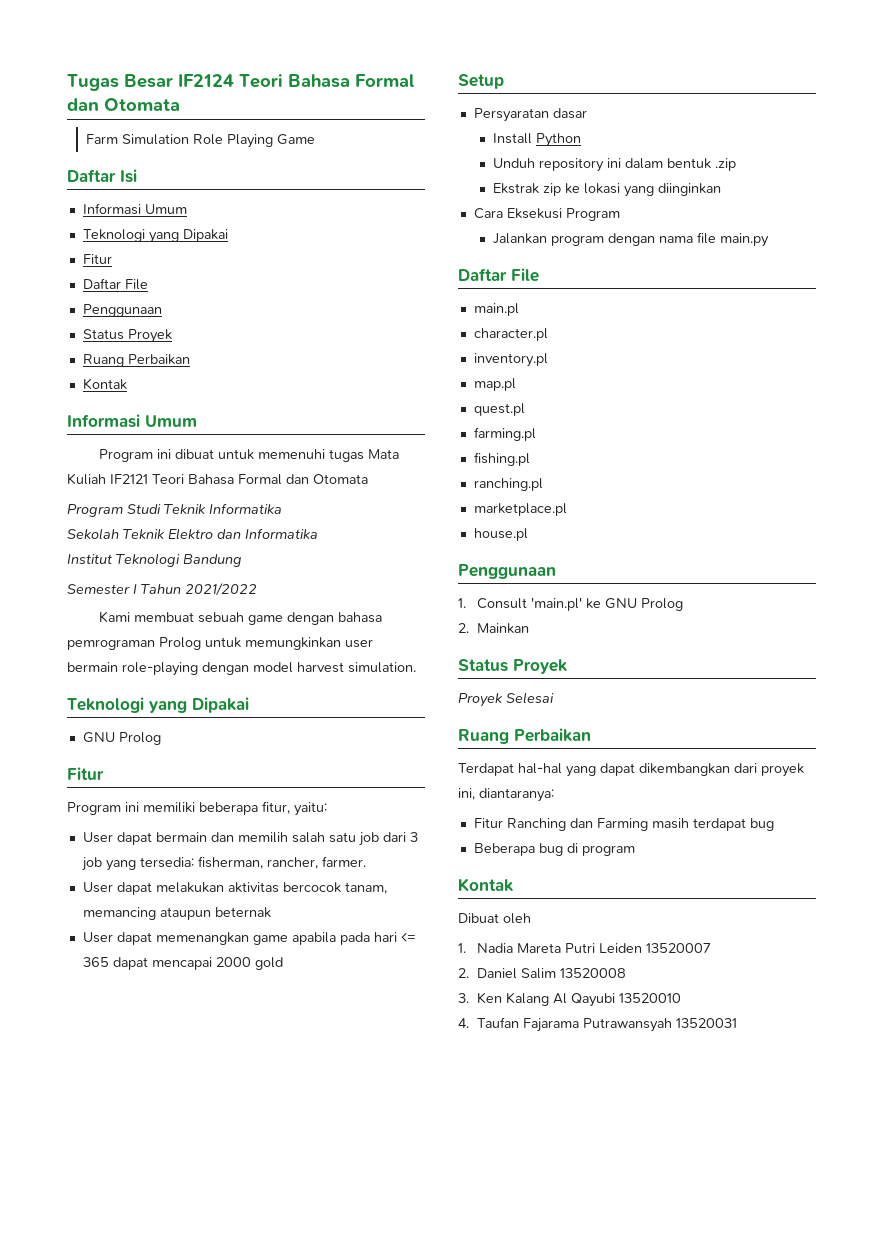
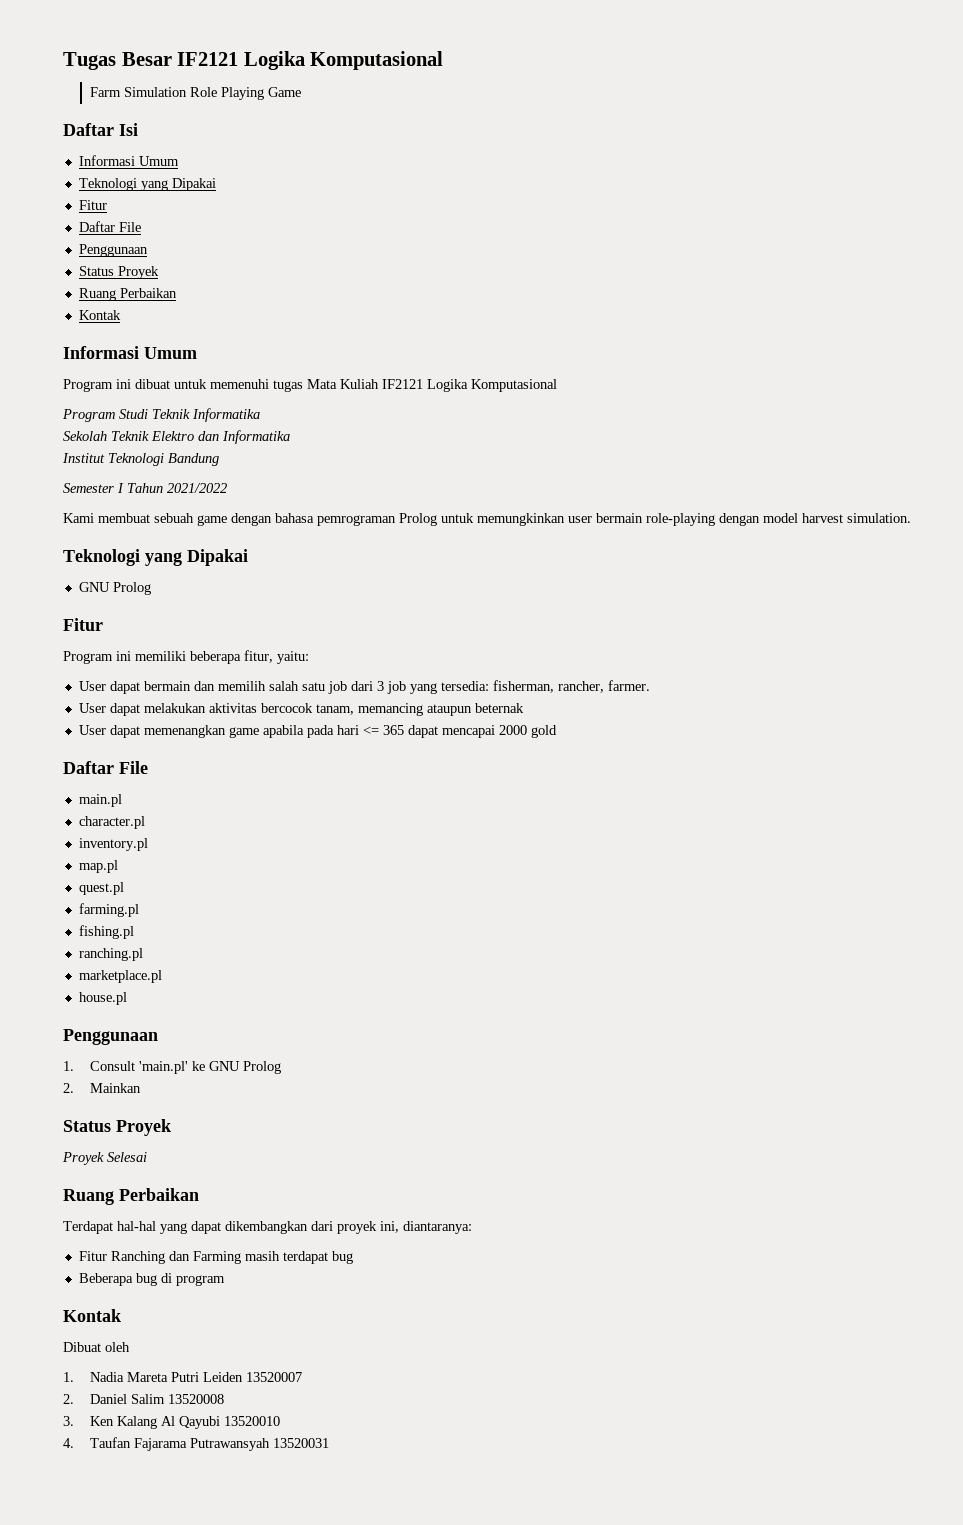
- Tugas Besar IF2124 Teori Bahasa Formal dan Otomata
+ Tugas Besar IF2121 Logika Komputasional
- Program ini dibuat untuk memenuhi tugas Mata Kuliah IF2121 Teori Bahasa Formal dan Otomata
+ Program ini dibuat untuk memenuhi tugas Mata Kuliah IF2121 Logika Komputasional
- Setup
- Persyaratan dasar
- Install Python
- Unduh repository ini dalam bentuk .zip
- Ekstrak zip ke lokasi yang diinginkan
- Cara Eksekusi Program
- Jalankan program dengan nama file main.py

